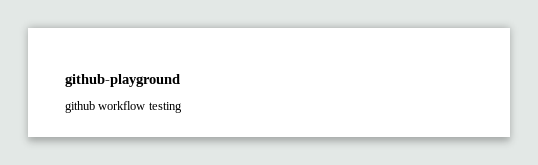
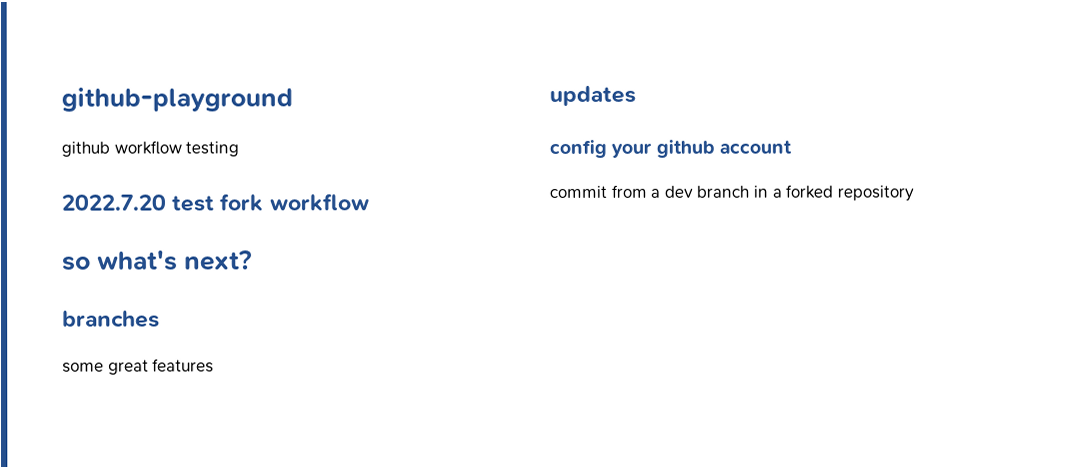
+ 2022.7.20 test fork workflow
+ so what's next?
+ branches
+ some great features
+ updates
+ config your github account
+ commit from a dev branch in a forked repository

